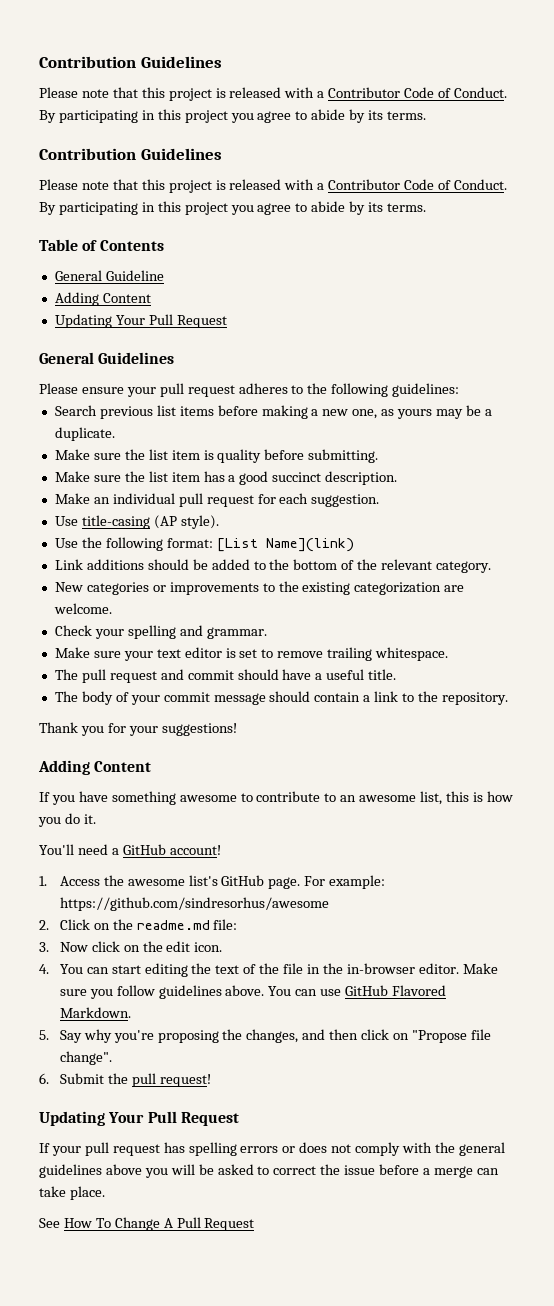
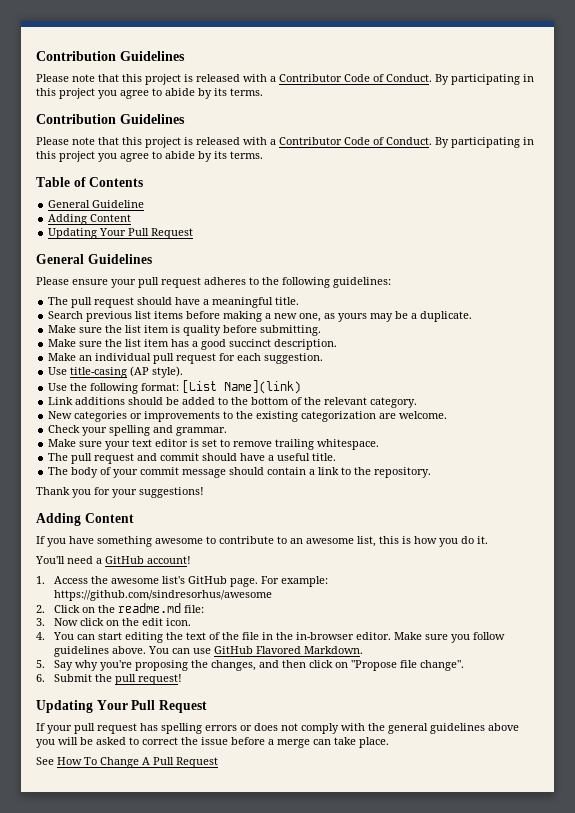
+ The pull request should have a meaningful title.

